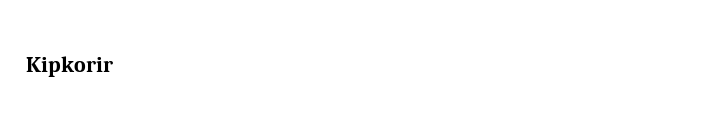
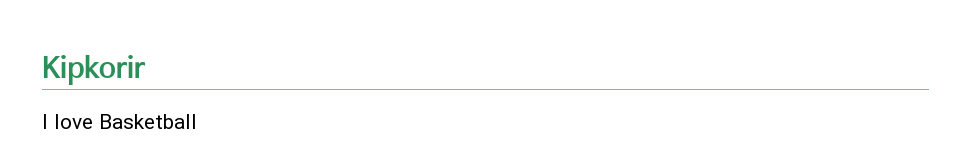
+ I love Basketball

